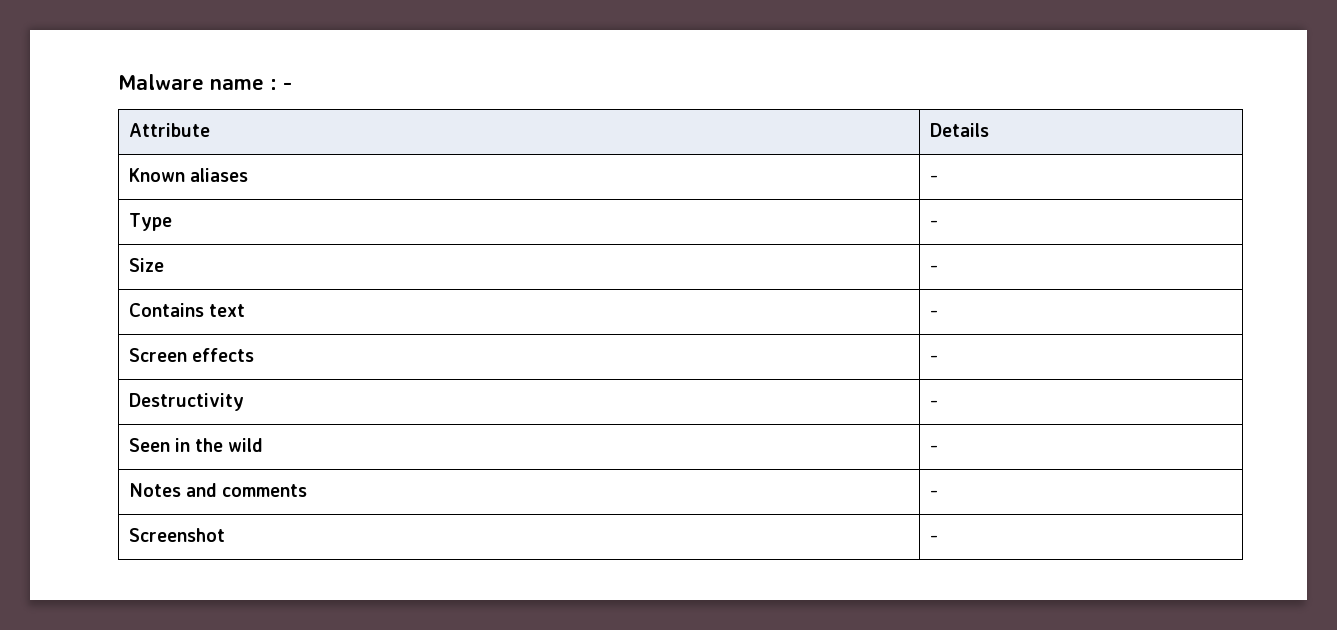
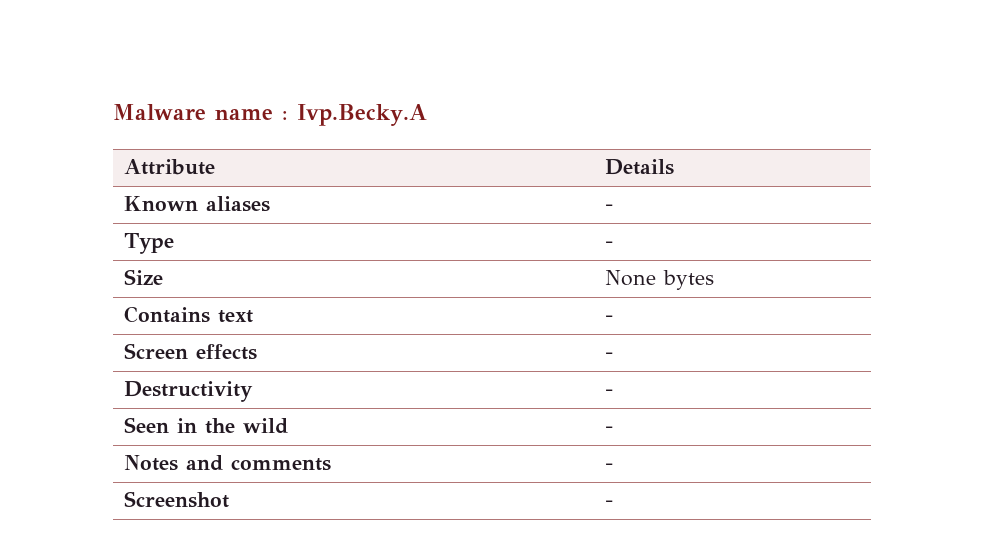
- Malware name : -
+ Malware name : Ivp.Becky.A
- Size | -
+ Size | None bytes

